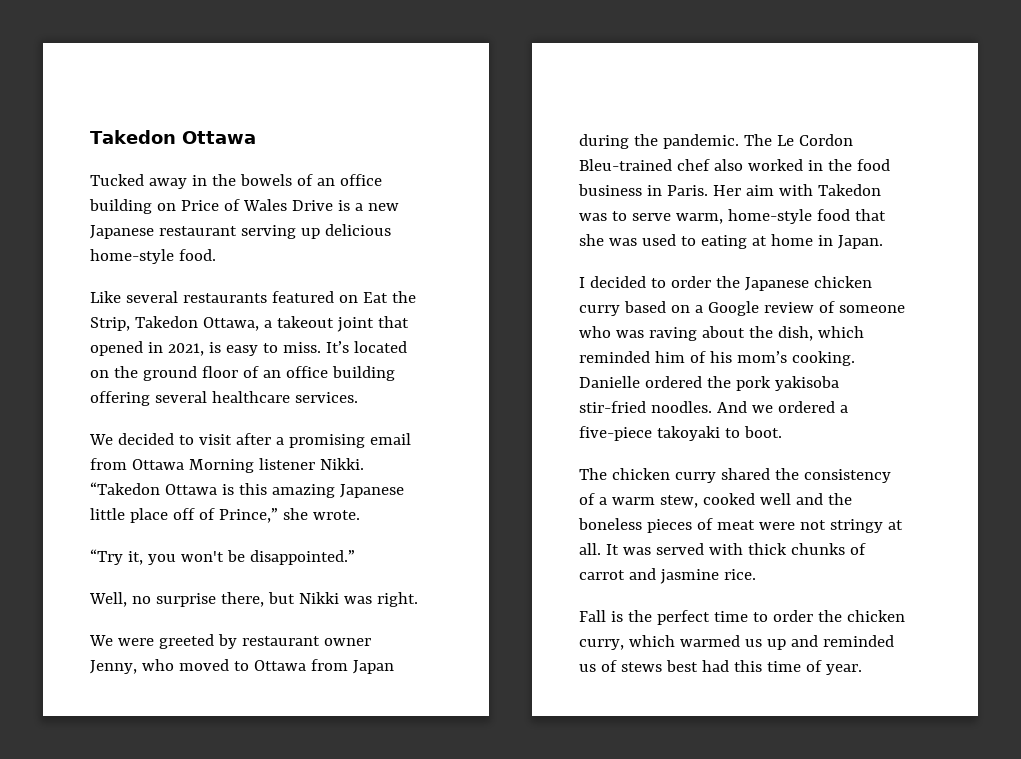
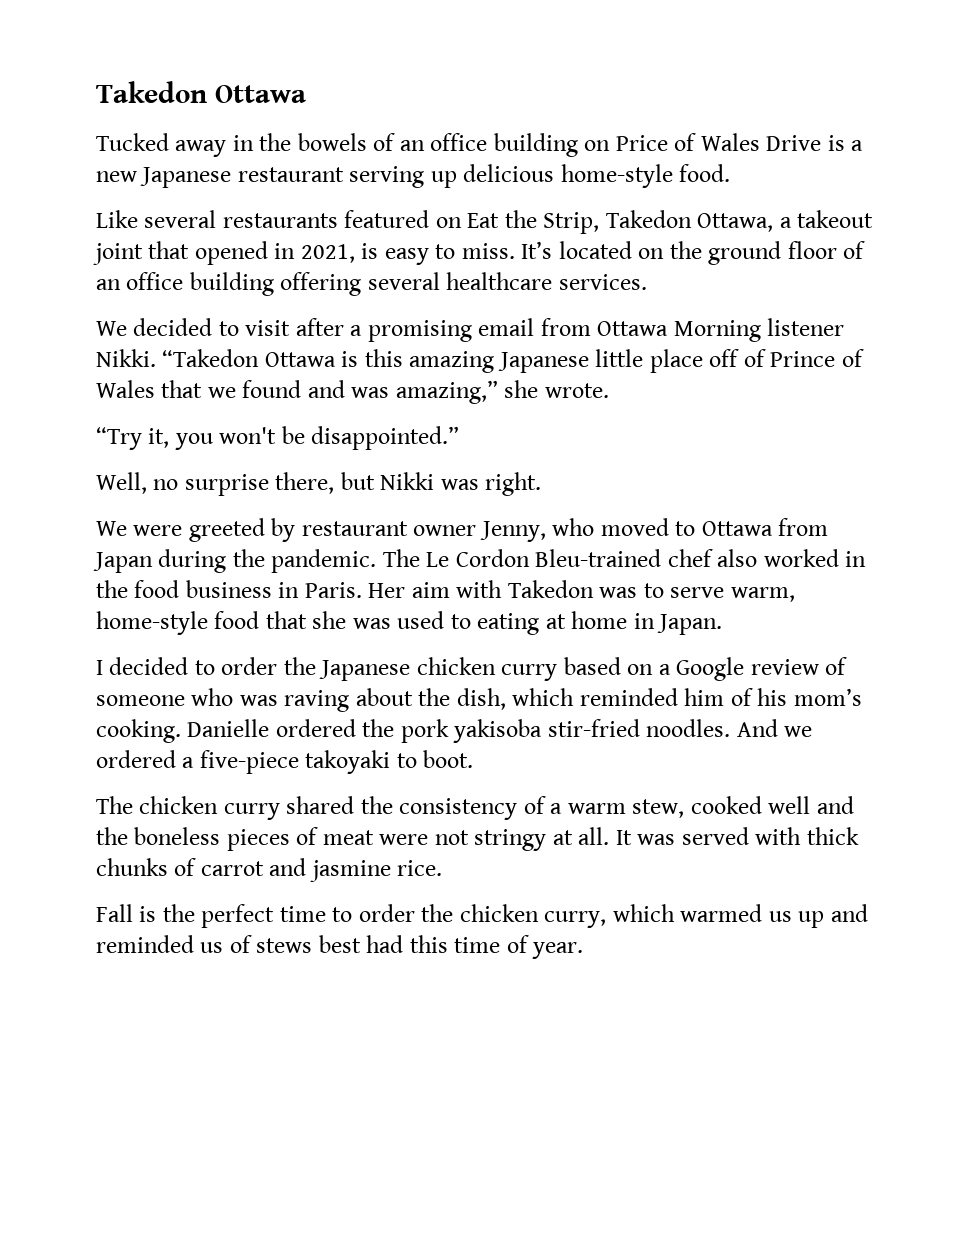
- “Takedon Ottawa is this amazing Japanese little place off of Prince,” she wrote.
+ “Takedon Ottawa is this amazing Japanese little place off of Prince of Wales that we found and was amazing,” she wrote.

